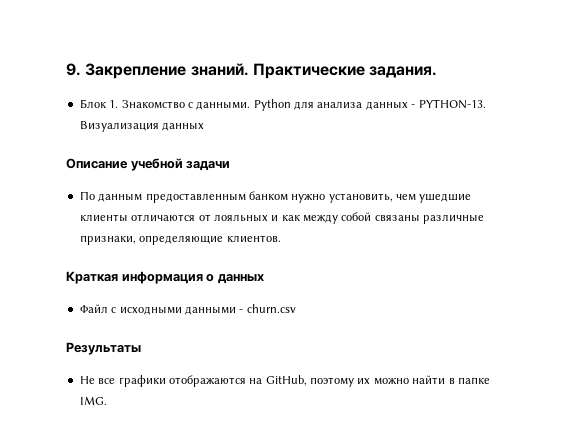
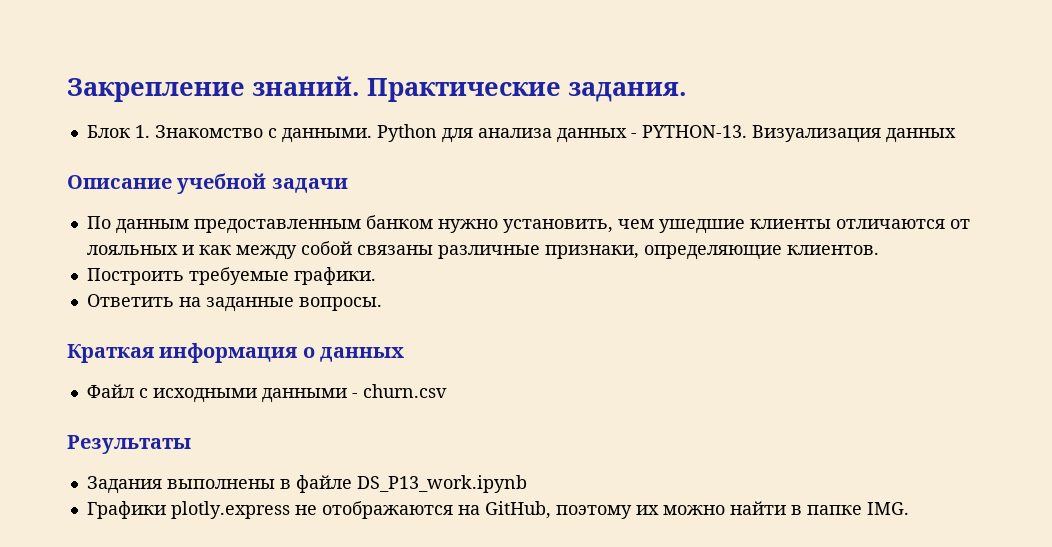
- 9. Закрепление знаний.
+ Закрепление знаний.
+ Построить требуемые графики.
+ Ответить на заданные вопросы.
- Не все графики отображаются на GitHub, поэтому их можно найти в папке IMG.
+ Задания выполнены в файле DS_P13_work.ipynb
+ Графики plotly.express не отображаются на GitHub, поэтому их можно найти в папке IMG.

